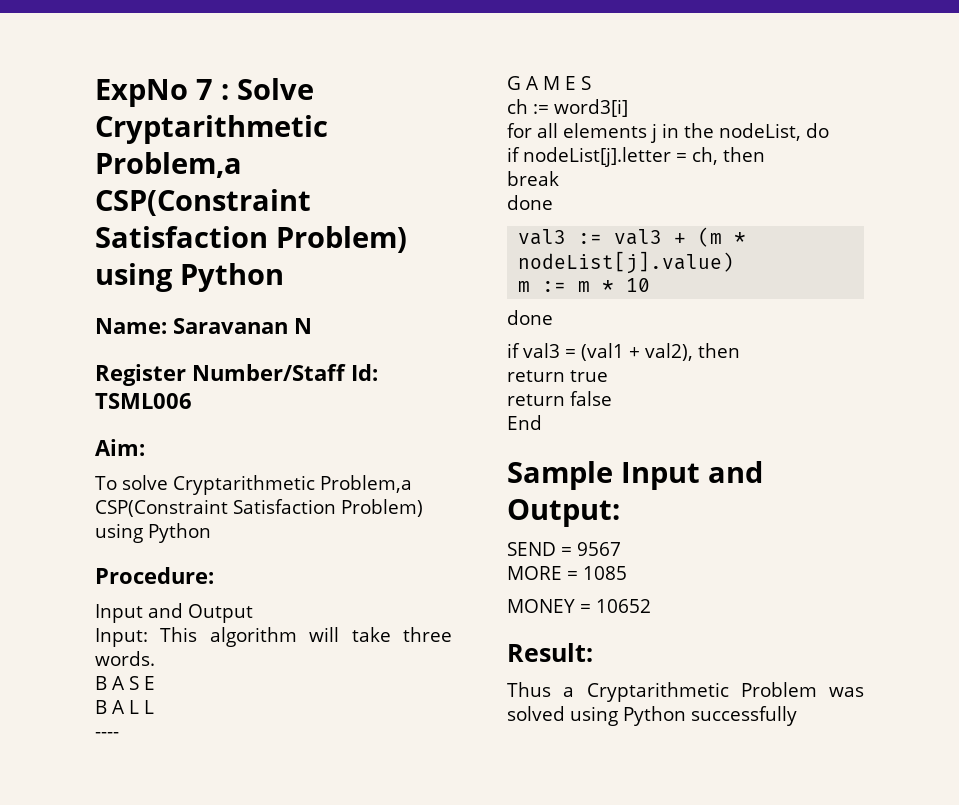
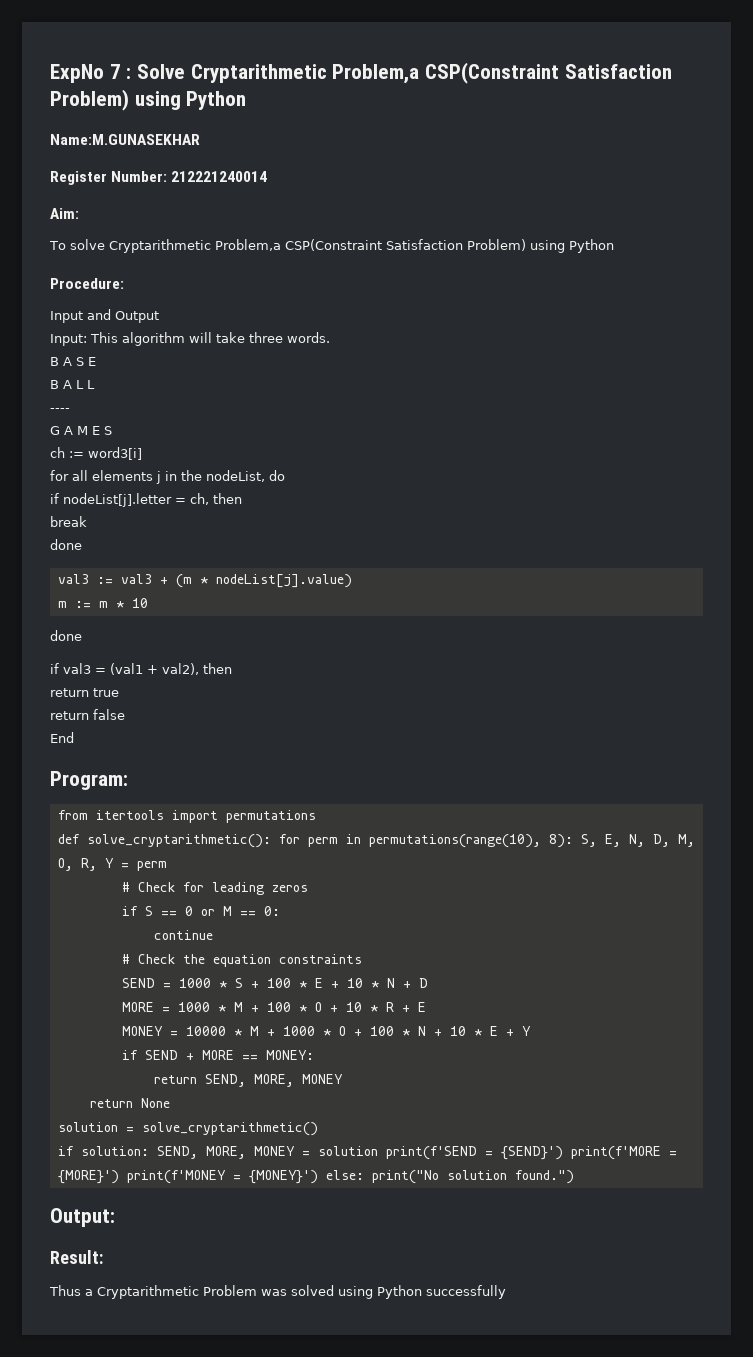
- Name: Saravanan N
- Register Number/Staff Id: TSML006
+ Name:M.GUNASEKHAR
+ Register Number: 212221240014
- Sample Input and Output:
- SEND = 9567
- MORE = 1085
- MONEY = 10652
+ Program:
+ from itertools import permutations
+ def solve_cryptarithmetic(): for perm in permutations(range(10), 8): S, E, N, D, M, O, R, Y = perm
+ # Check for leading zeros
+ if S == 0 or M == 0:
+ continue
+ # Check the equation constraints
+ SEND = 1000 * S + 100 * E + 10 * N + D
+ MORE = 1000 * M + 100 * O + 10 * R + E
+ MONEY = 10000 * M + 1000 * O + 100 * N + 10 * E + Y
+ if SEND + MORE == MONEY:
+ return SEND, MORE, MONEY
+ return None
+ solution = solve_cryptarithmetic()
+ if solution: SEND, MORE, MONEY = solution print(f'SEND = {SEND}') print(f'MORE = {MORE}') print(f'MONEY = {MONEY}') else: print("No solution found.")
+ Output:

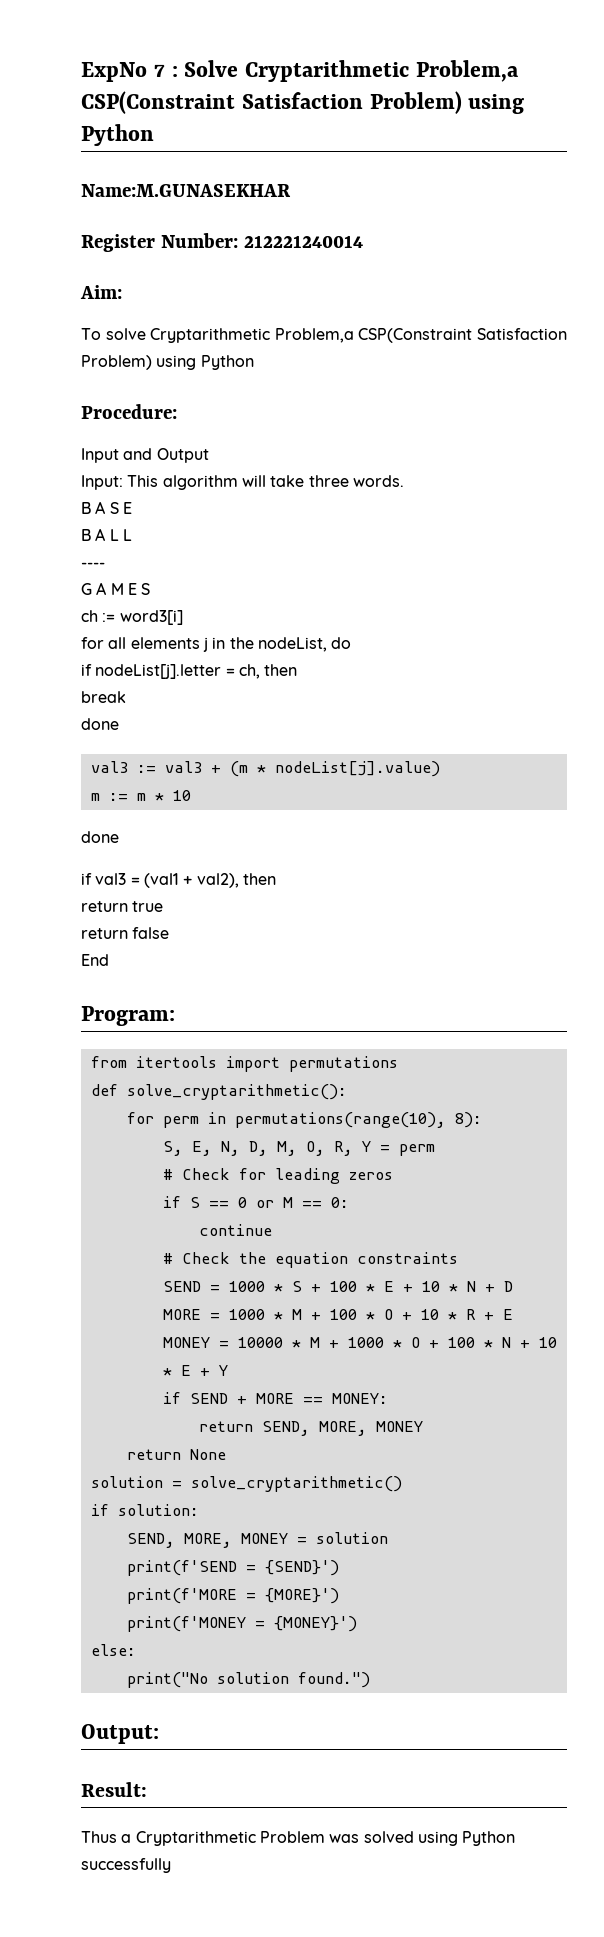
- def solve_cryptarithmetic(): for perm in permutations(range(10), 8): S, E, N, D, M, O, R, Y = perm
+ def solve_cryptarithmetic():
+ for perm in permutations(range(10), 8):
+ S, E, N, D, M, O, R, Y = perm
- if solution: SEND, MORE, MONEY = solution print(f'SEND = {SEND}') print(f'MORE = {MORE}') print(f'MONEY = {MONEY}') else: print("No solution found.")
+ if solution:
+ SEND, MORE, MONEY = solution
+ print(f'SEND = {SEND}')
+ print(f'MORE = {MORE}')
+ print(f'MONEY = {MONEY}')
+ else:
+ print("No solution found.")

